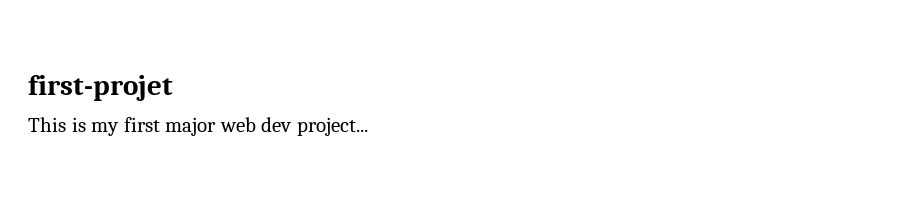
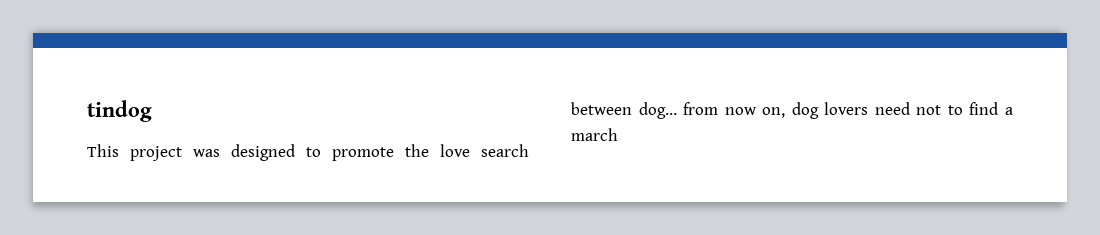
- first-projet
+ tindog
- This is my first major web dev project...
+ This project was designed to promote the love search between dog... from now on, dog lovers need not to find a march

